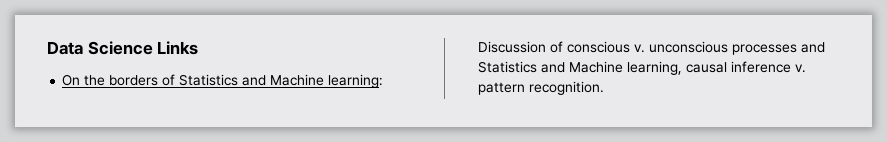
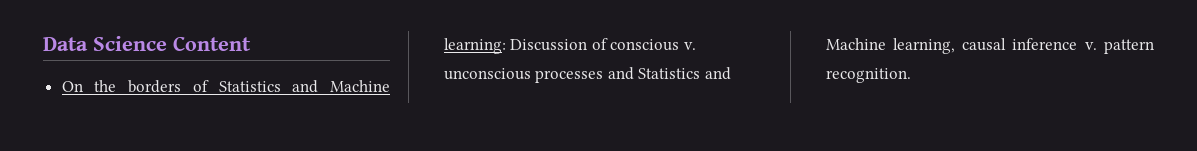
- Data Science Links
+ Data Science Content

